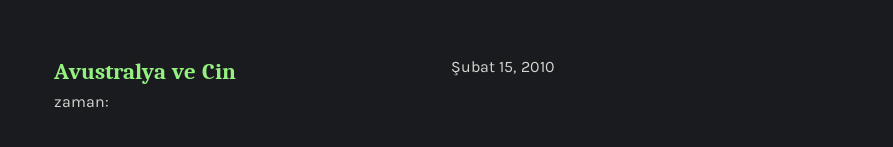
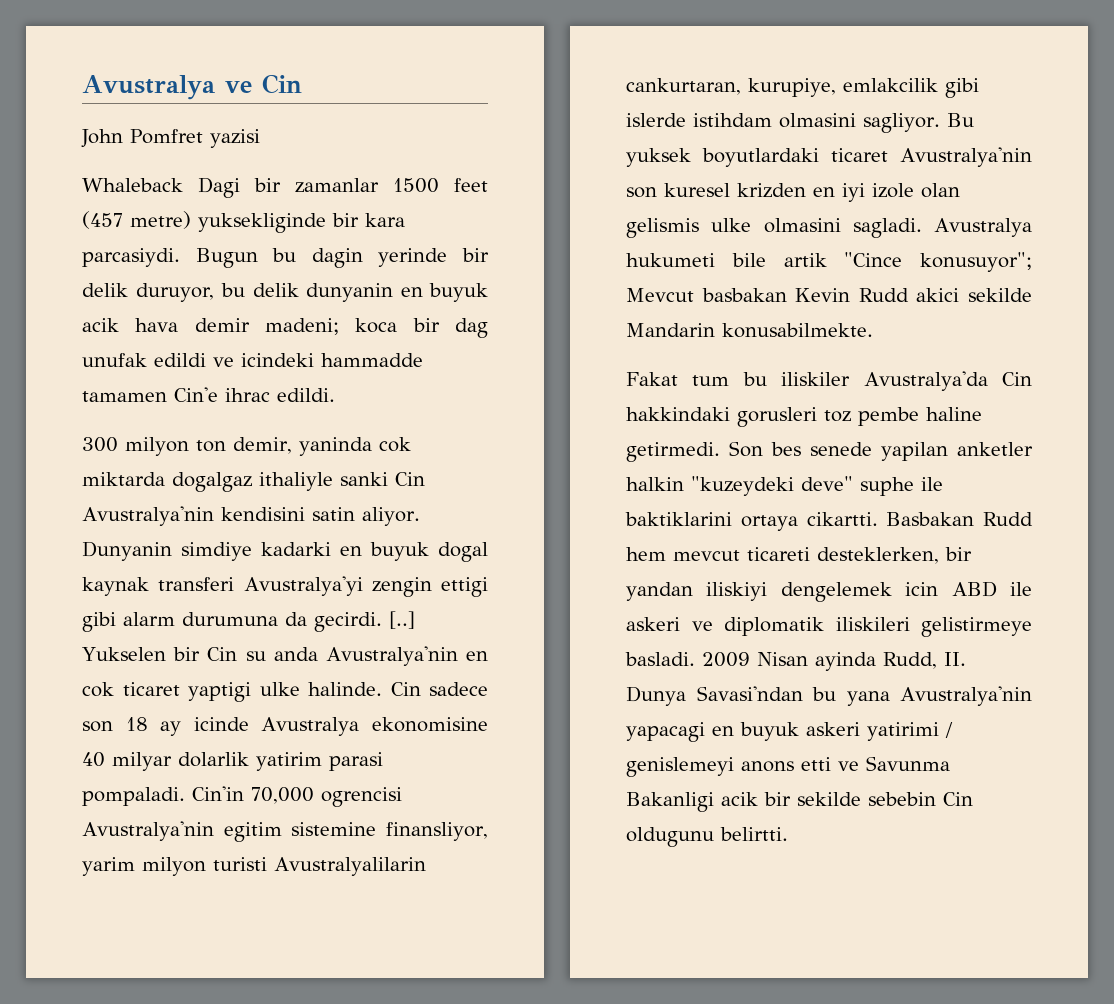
- zaman:
- Şubat 15, 2010
+ John Pomfret yazisi
+ Whaleback Dagi bir zamanlar 1500 feet (457 metre) yuksekliginde bir kara parcasiydi. Bugun bu dagin yerinde bir delik duruyor, bu delik dunyanin en buyuk acik hava demir madeni; koca bir dag unufak edildi ve icindeki hammadde tamamen Cin'e ihrac edildi.
+ 300 milyon ton demir, yaninda cok miktarda dogalgaz ithaliyle sanki Cin Avustralya'nin kendisini satin aliyor. Dunyanin simdiye kadarki en buyuk dogal kaynak transferi Avustralya'yi zengin ettigi gibi alarm durumuna da gecirdi. [..] Yukselen bir Cin su anda Avustralya'nin en cok ticaret yaptigi ulke halinde. Cin sadece son 18 ay icinde Avustralya ekonomisine 40 milyar dolarlik yatirim parasi pompaladi. Cin'in 70,000 ogrencisi Avustralya'nin egitim sistemine finansliyor, yarim milyon turisti Avustralyalilarin cankurtaran, kurupiye, emlakcilik gibi islerde istihdam olmasini sagliyor. Bu yuksek boyutlardaki ticaret Avustralya'nin son kuresel krizden en iyi izole olan gelismis ulke olmasini sagladi. Avustralya hukumeti bile artik "Cince konusuyor"; Mevcut basbakan Kevin Rudd akici sekilde Mandarin konusabilmekte.
+ Fakat tum bu iliskiler Avustralya'da Cin hakkindaki gorusleri toz pembe haline getirmedi. Son bes senede yapilan anketler halkin "kuzeydeki deve" suphe ile baktiklarini ortaya cikartti. Basbakan Rudd hem mevcut ticareti desteklerken, bir yandan iliskiyi dengelemek icin ABD ile askeri ve diplomatik iliskileri gelistirmeye basladi. 2009 Nisan ayinda Rudd, II. Dunya Savasi'ndan bu yana Avustralya'nin yapacagi en buyuk askeri yatirimi / genislemeyi anons etti ve Savunma Bakanligi acik bir sekilde sebebin Cin oldugunu belirtti.

